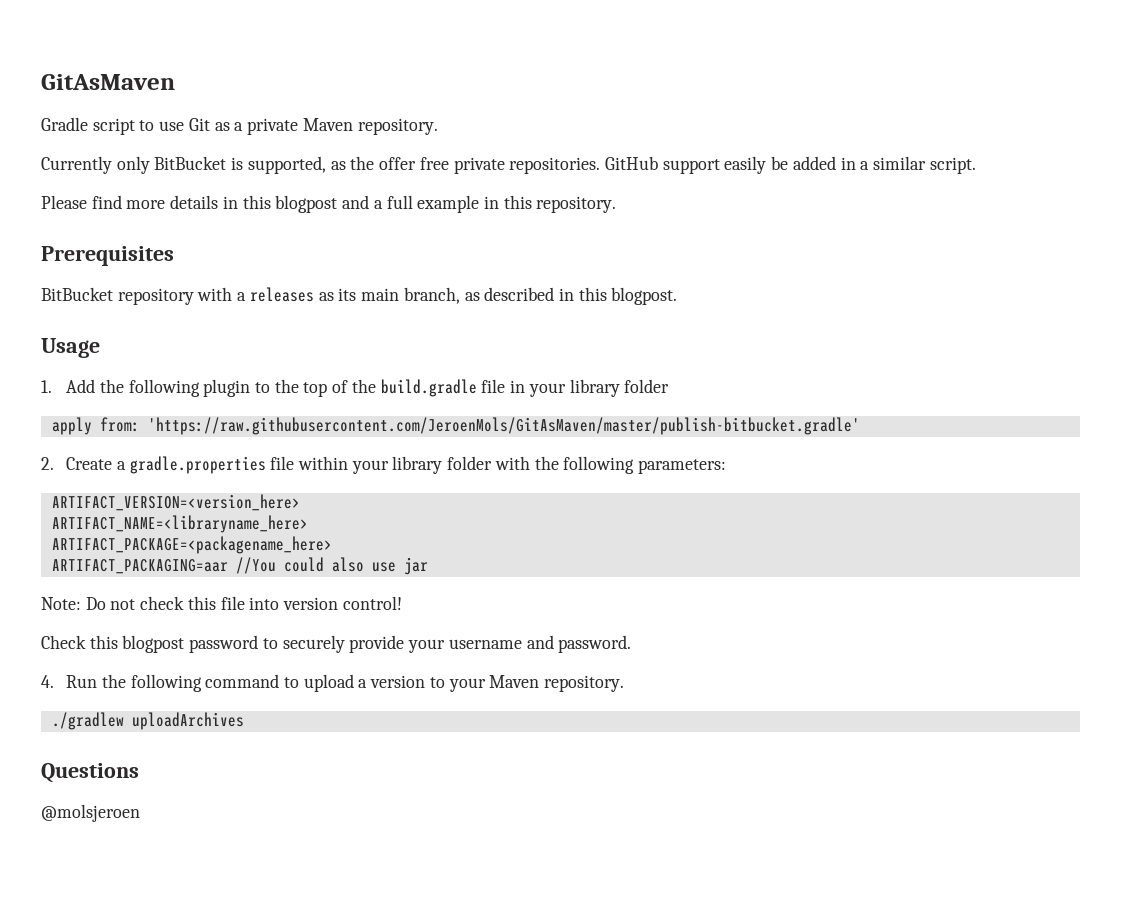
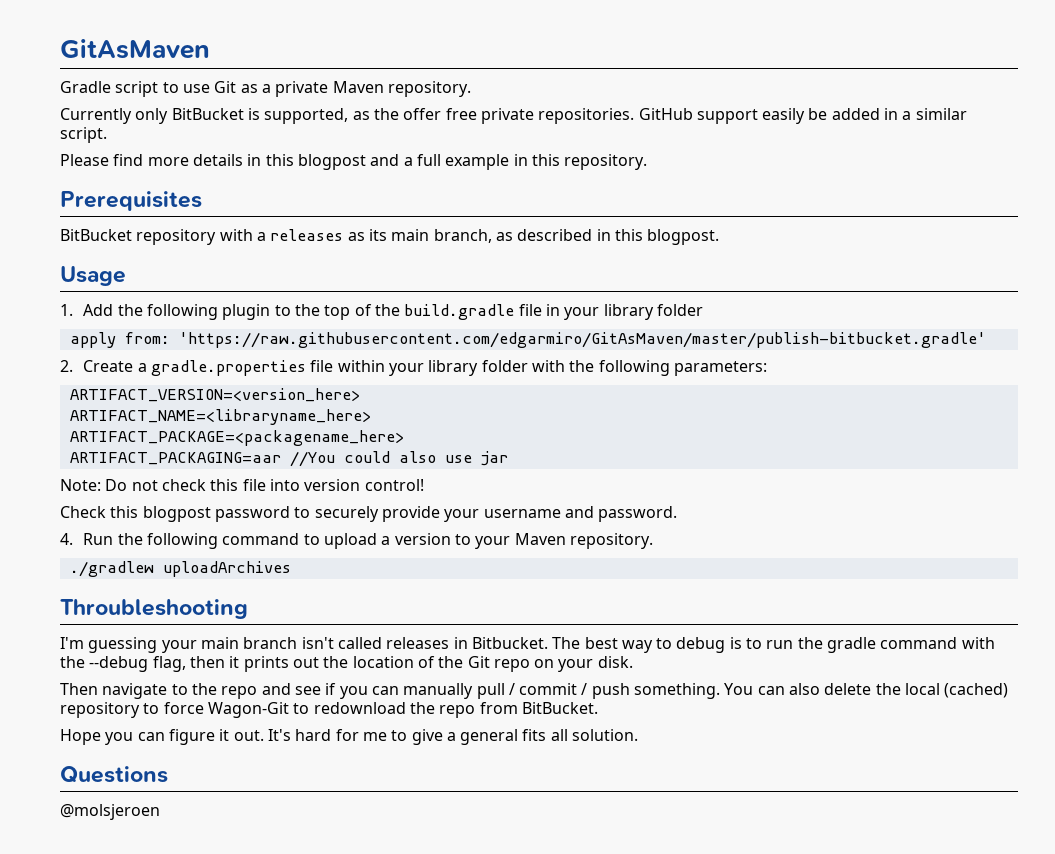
- apply from: 'https://raw.githubusercontent.com/JeroenMols/GitAsMaven/master/publish-bitbucket.gradle'
+ apply from: 'https://raw.githubusercontent.com/edgarmiro/GitAsMaven/master/publish-bitbucket.gradle'
+ Throubleshooting
+ I'm guessing your main branch isn't called releases in Bitbucket. The best way to debug is to run the gradle command with the --debug flag, then it prints out the location of the Git repo on your disk.
+ Then navigate to the repo and see if you can manually pull / commit / push something. You can also delete the local (cached) repository to force Wagon-Git to redownload the repo from BitBucket.
+ Hope you can figure it out. It's hard for me to give a general fits all solution.

